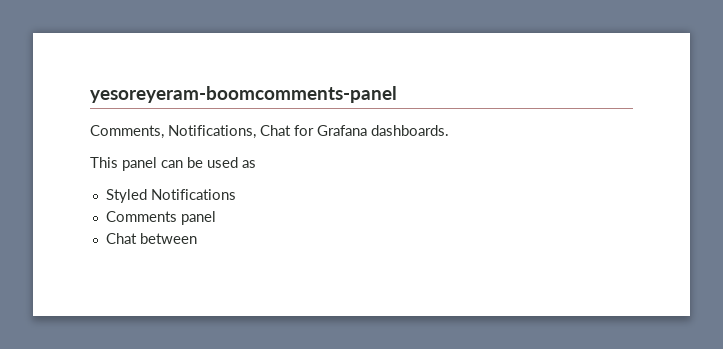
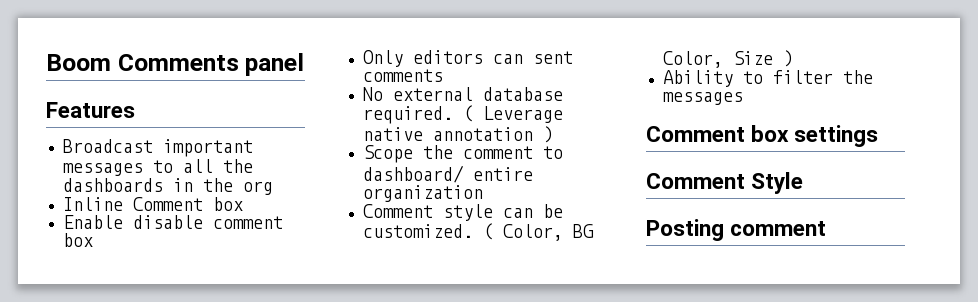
- yesoreyeram-boomcomments-panel
- Comments, Notifications, Chat for Grafana dashboards.
- This panel can be used as
- Styled Notifications
- Comments panel
- Chat between
+ Boom Comments panel
+ Features
+ Broadcast important messages to all the dashboards in the org
+ Inline Comment box
+ Enable disable comment box
+ Only editors can sent comments
+ No external database required. ( Leverage native annotation )
+ Scope the comment to dashboard/ entire organization
+ Comment style can be customized. ( Color, BG Color, Size )
+ Ability to filter the messages
+ Comment box settings
+ Comment Style
+ Posting comment

